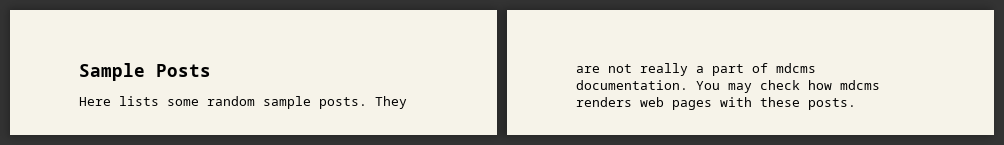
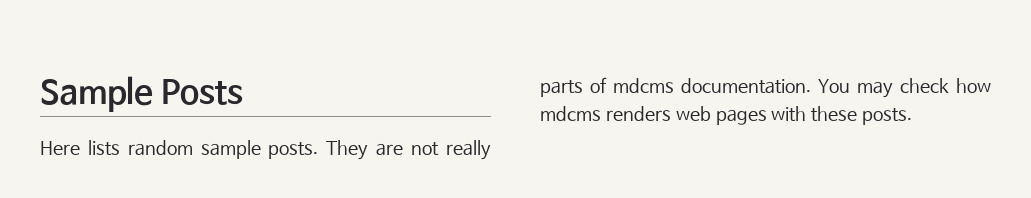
- Here lists some random sample posts.
+ Here lists random sample posts.
- They are not really a part of mdcms documentation.
+ They are not really parts of mdcms documentation.

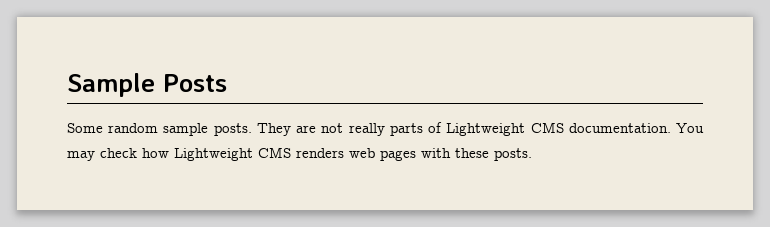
- Here lists random sample posts.
+ Some random sample posts.
- They are not really parts of mdcms documentation.
+ They are not really parts of Lightweight CMS documentation.
- You may check how mdcms renders web pages with these posts.
+ You may check how Lightweight CMS renders web pages with these posts.

